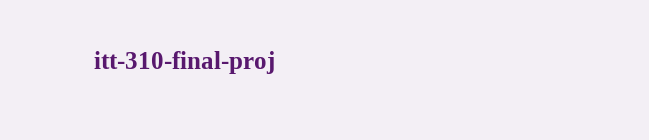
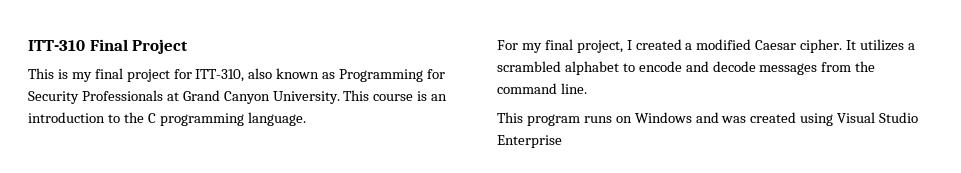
- itt-310-final-proj
+ ITT-310 Final Project
+ This is my final project for ITT-310, also known as Programming for Security Professionals at Grand Canyon University. This course is an introduction to the C programming language.
+ For my final project, I created a modified Caesar cipher. It utilizes a scrambled alphabet to encode and decode messages from the command line.
+ This program runs on Windows and was created using Visual Studio Enterprise

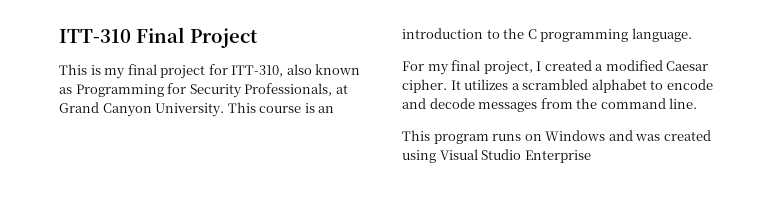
- This is my final project for ITT-310, also known as Programming for Security Professionals at Grand Canyon University.
+ This is my final project for ITT-310, also known as Programming for Security Professionals, at Grand Canyon University.

